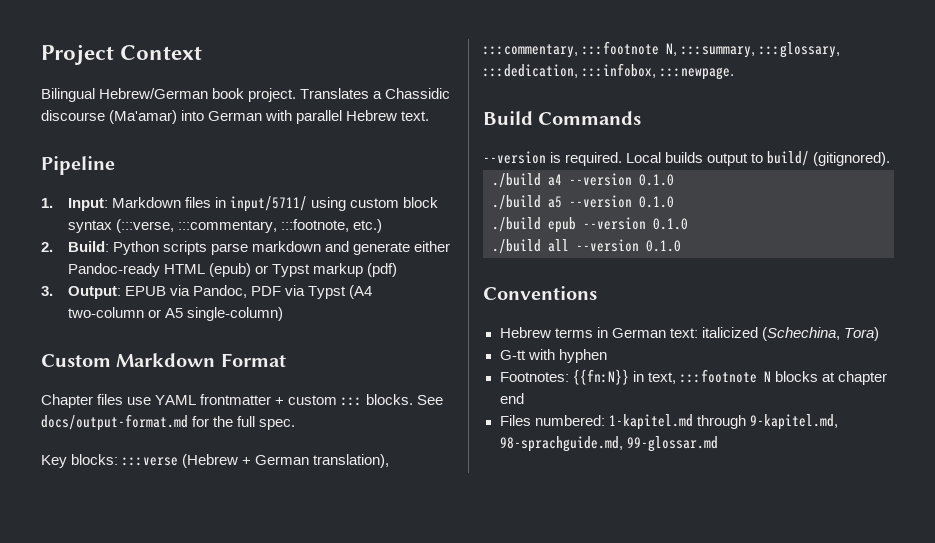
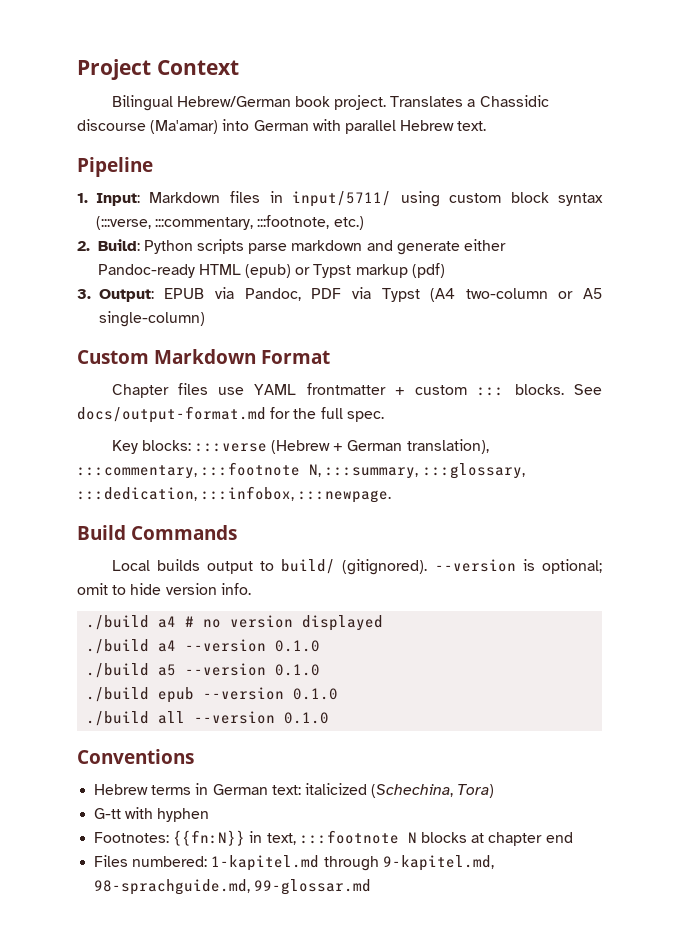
- --version is required.
+ --version is optional; omit to hide version info.
+ ./build a4 # no version displayed

